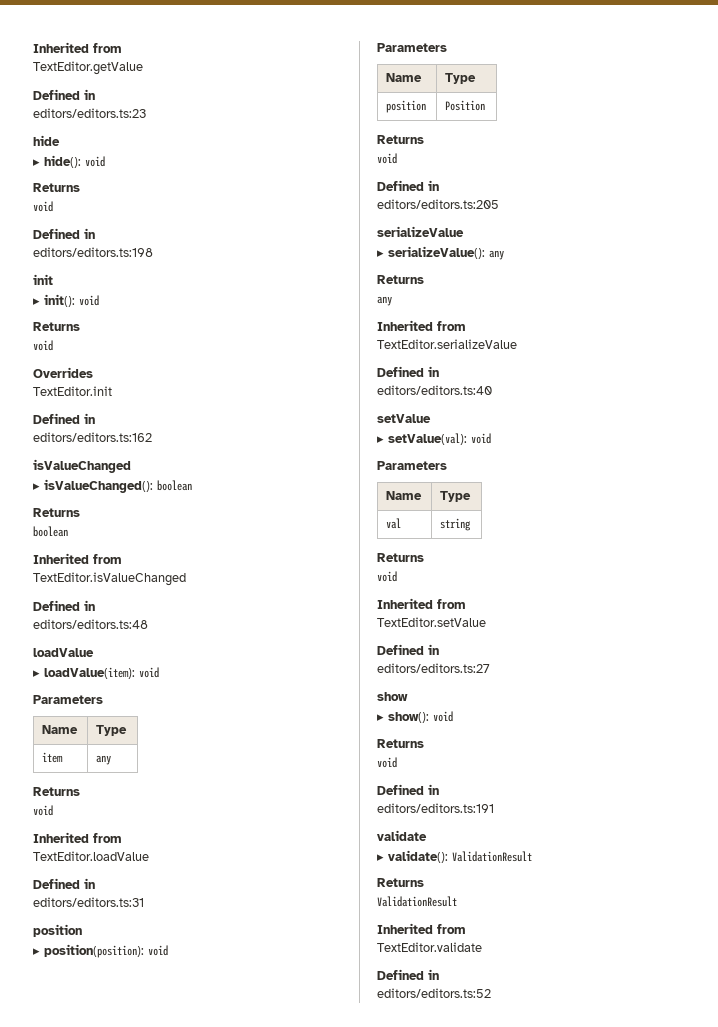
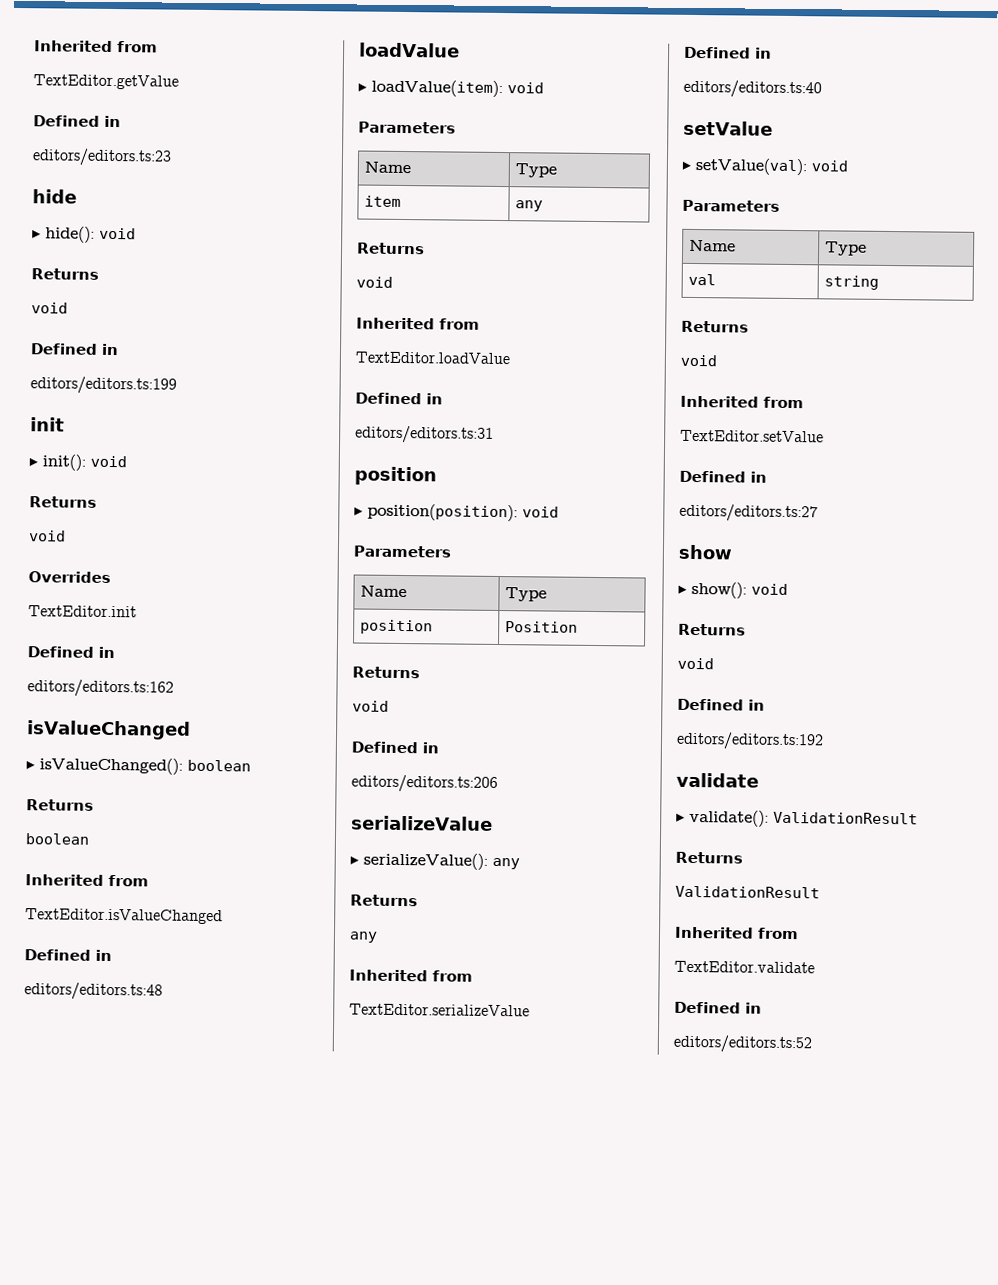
- editors/editors.ts:198
+ editors/editors.ts:199
- editors/editors.ts:205
+ editors/editors.ts:206
- editors/editors.ts:191
+ editors/editors.ts:192

